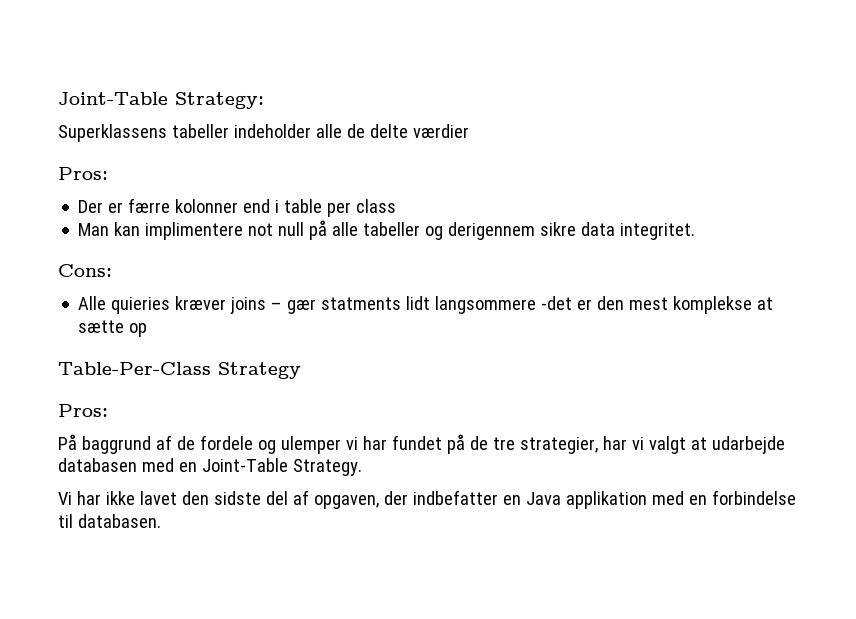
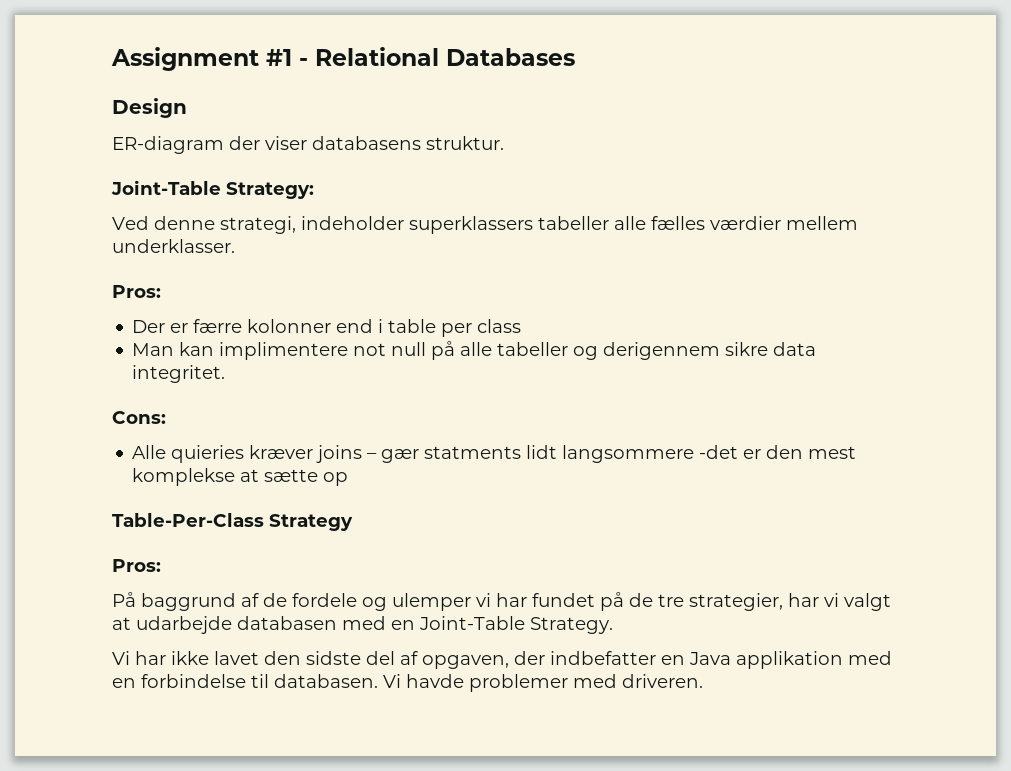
+ Assignment #1 - Relational Databases
+ Design
+ ER-diagram der viser databasens struktur.
  Joint-Table Strategy:
- Superklassens tabeller indeholder alle de delte værdier
+ Ved denne strategi, indeholder superklassers tabeller alle fælles værdier mellem underklasser.
+ Vi havde problemer med driveren.

